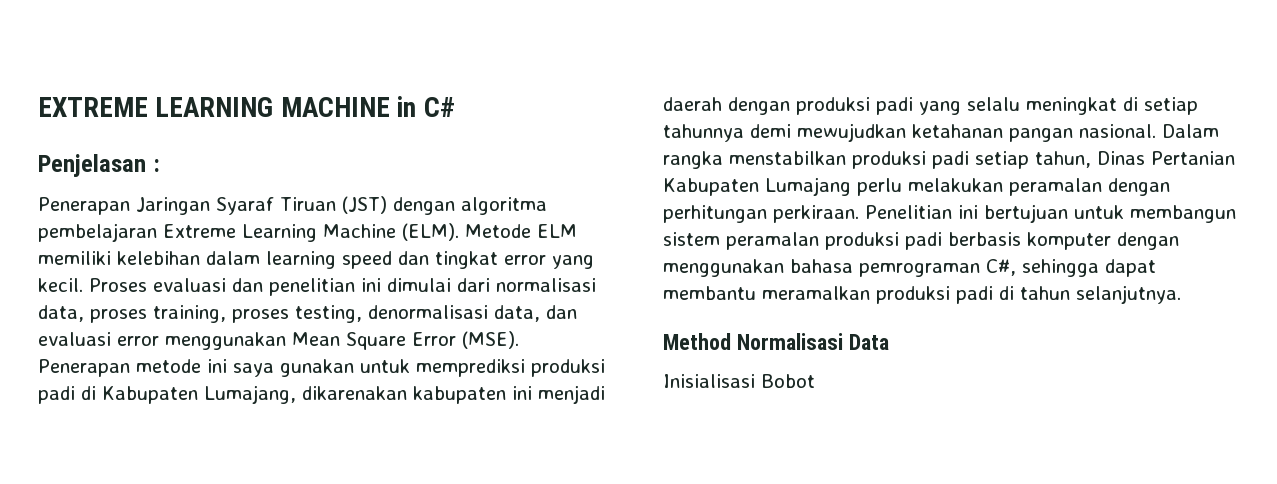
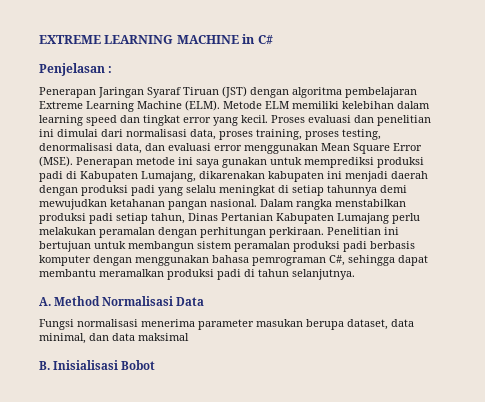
- Method Normalisasi Data
+ A. Method Normalisasi Data
- Inisialisasi Bobot
+ Fungsi normalisasi menerima parameter masukan berupa dataset, data minimal, dan data maksimal
+ B. Inisialisasi Bobot

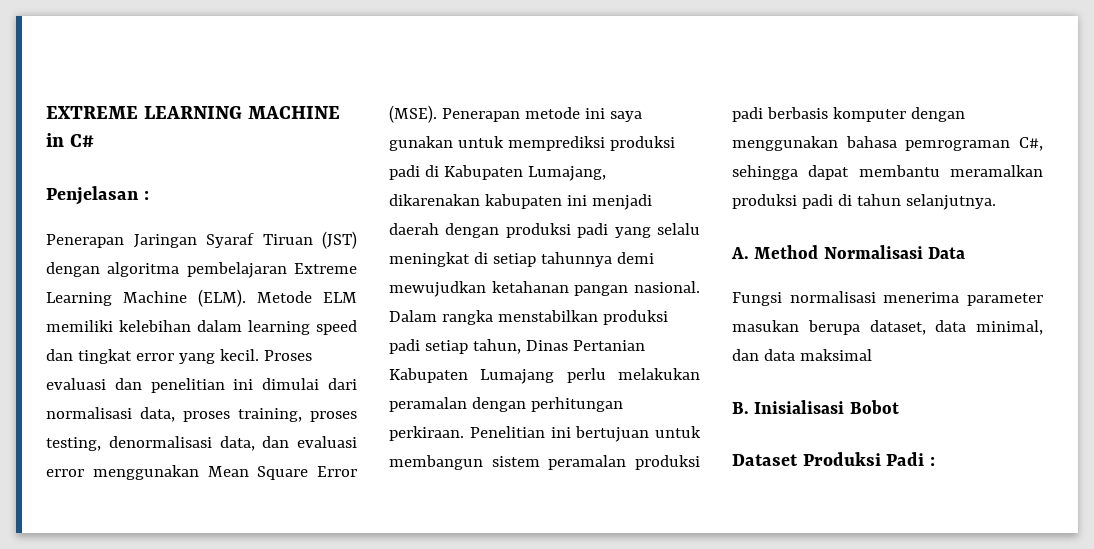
+ Dataset Produksi Padi :

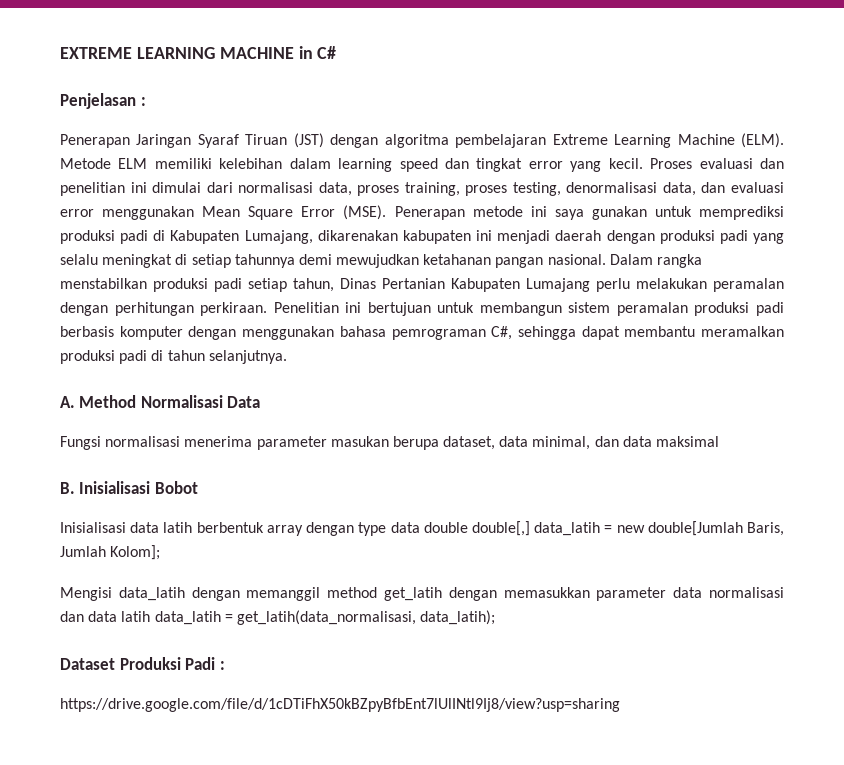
+ Inisialisasi data latih berbentuk array dengan type data double double[,] data_latih = new double[Jumlah Baris, Jumlah Kolom];
+ Mengisi data_latih dengan memanggil method get_latih dengan memasukkan parameter data normalisasi dan data latih data_latih = get_latih(data_normalisasi, data_latih);
+ https://drive.google.com/file/d/1cDTiFhX50kBZpyBfbEnt7lUlINtl9Ij8/view?usp=sharing

